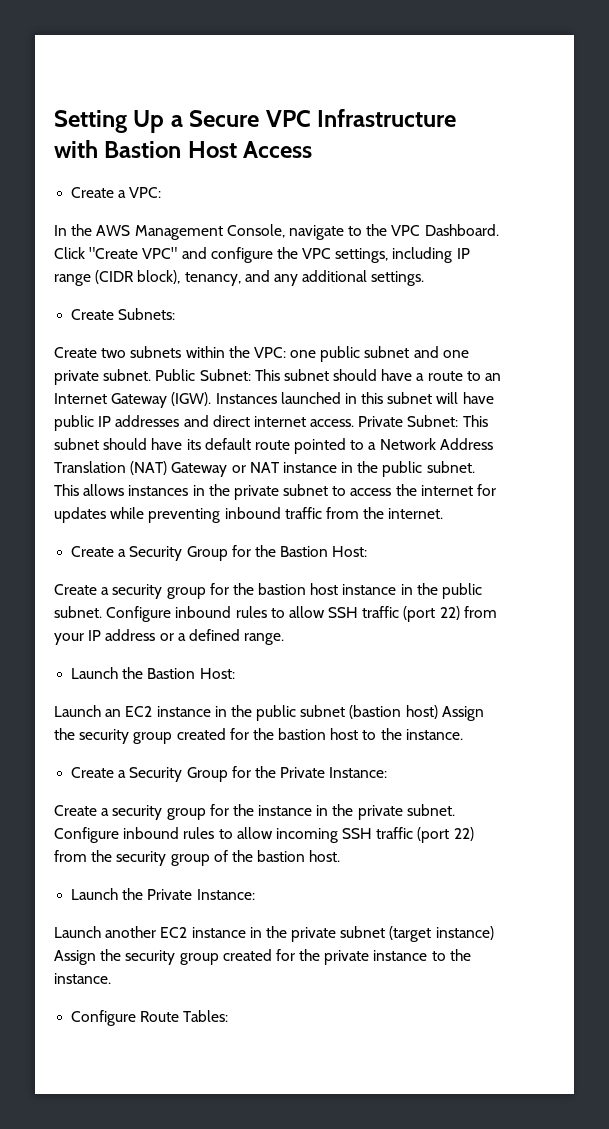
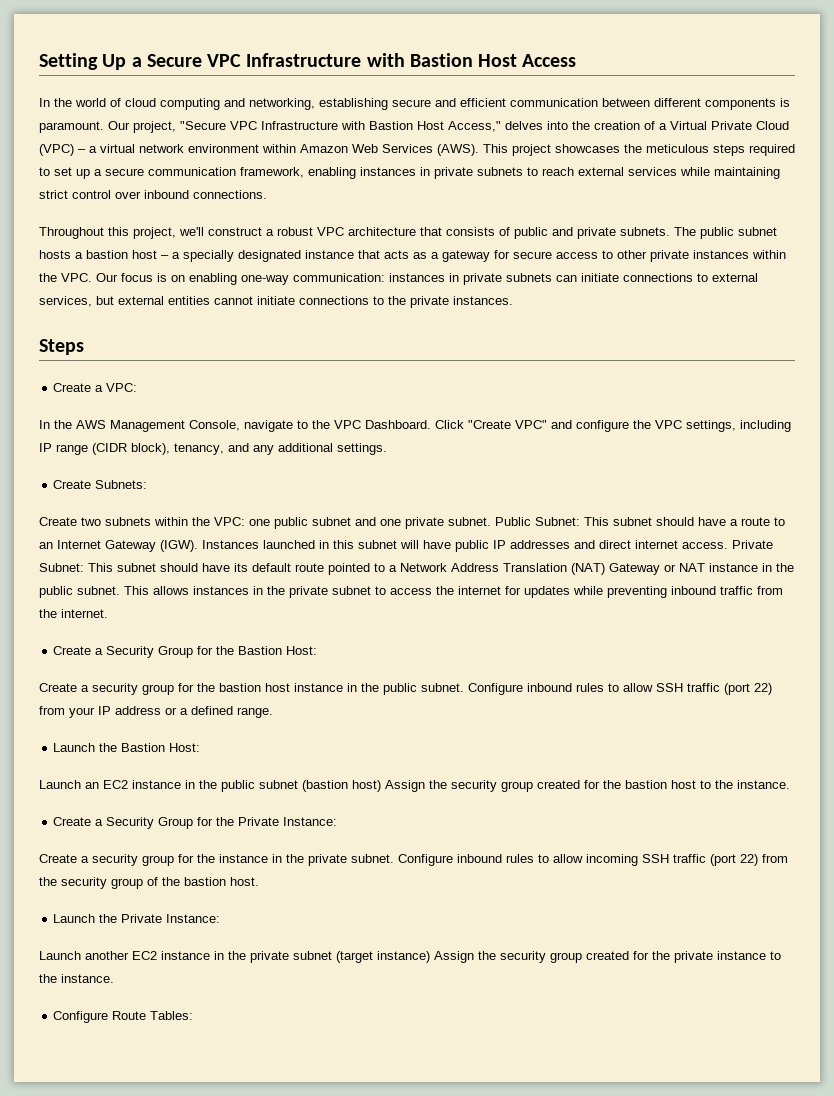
+ In the world of cloud computing and networking, establishing secure and efficient communication between different components is paramount. Our project, "Secure VPC Infrastructure with Bastion Host Access," delves into the creation of a Virtual Private Cloud (VPC) – a virtual network environment within Amazon Web Services (AWS). This project showcases the meticulous steps required to set up a secure communication framework, enabling instances in private subnets to reach external services while maintaining strict control over inbound connections.
+ Throughout this project, we'll construct a robust VPC architecture that consists of public and private subnets. The public subnet hosts a bastion host – a specially designated instance that acts as a gateway for secure access to other private instances within the VPC. Our focus is on enabling one-way communication: instances in private subnets can initiate connections to external services, but external entities cannot initiate connections to the private instances.
+ Steps

